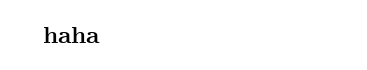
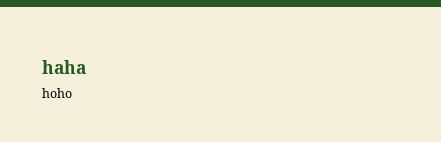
+ hoho

